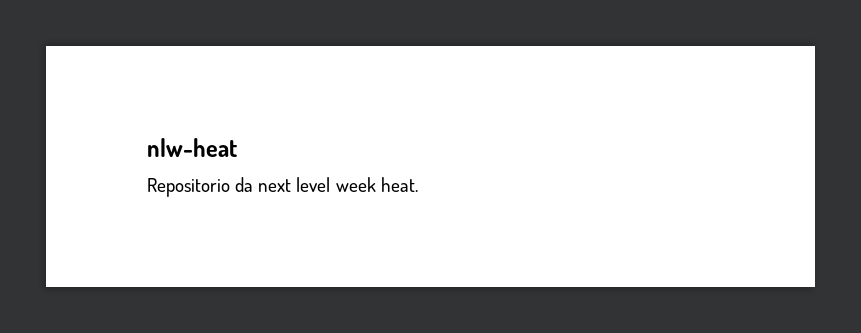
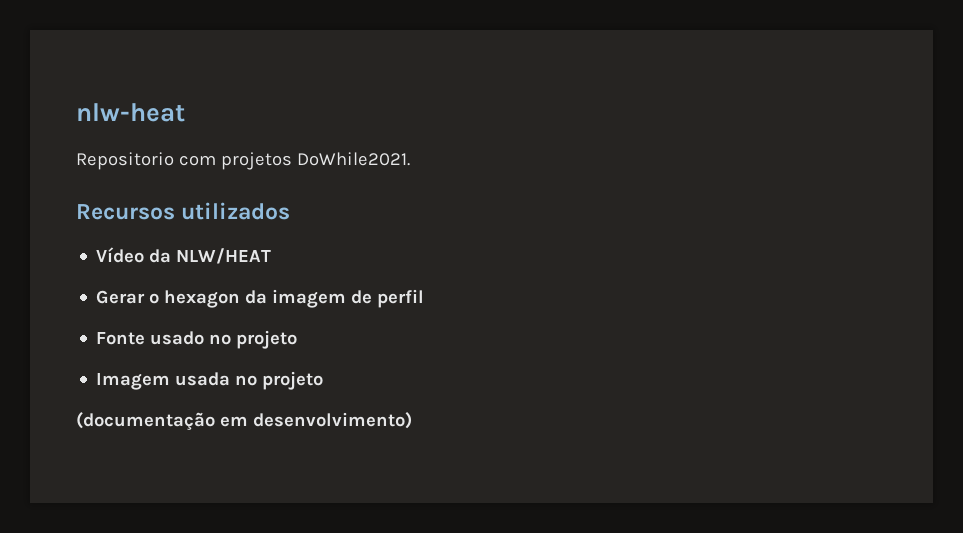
- Repositorio da next level week heat.
+ Repositorio com projetos DoWhile2021.
+ Recursos utilizados
+ Vídeo da NLW/HEAT
+ Gerar o hexagon da imagem de perfil
+ Fonte usado no projeto
+ Imagem usada no projeto
+ (documentação em desenvolvimento)

